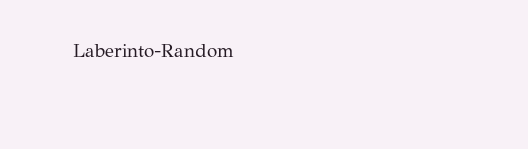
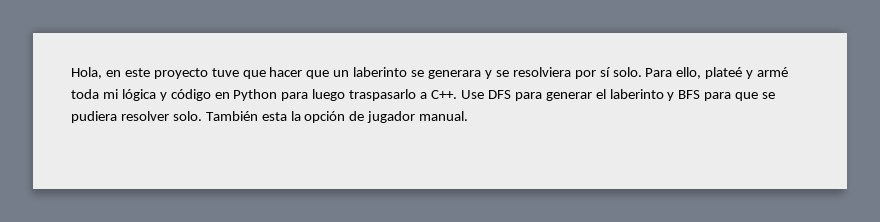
- Laberinto-Random
+ Hola, en este proyecto tuve que hacer que un laberinto se generara y se resolviera por sí solo. Para ello, plateé y armé toda mi lógica y código en Python para luego traspasarlo a C++. Use DFS para generar el laberinto y BFS para que se pudiera resolver solo. También esta la opción de jugador manual.

